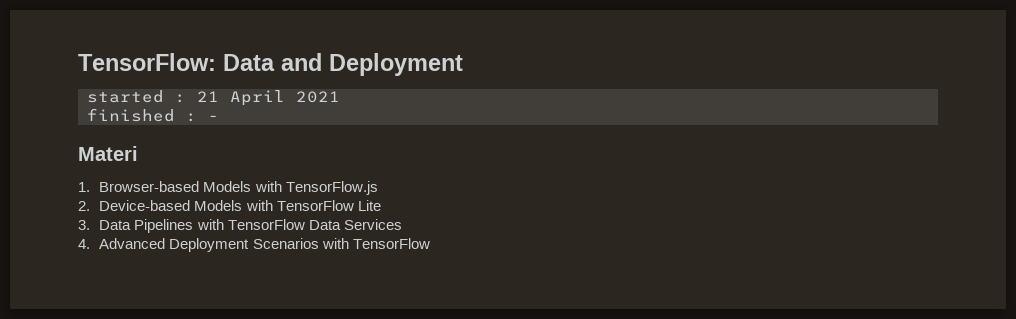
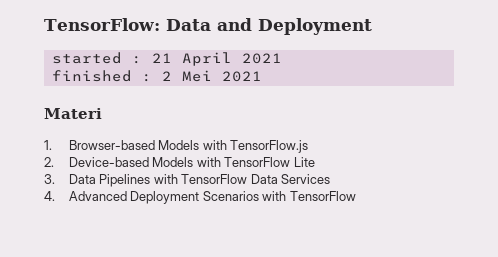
- finished : -
+ finished : 2 Mei 2021

